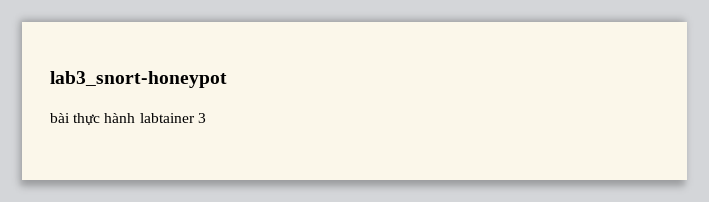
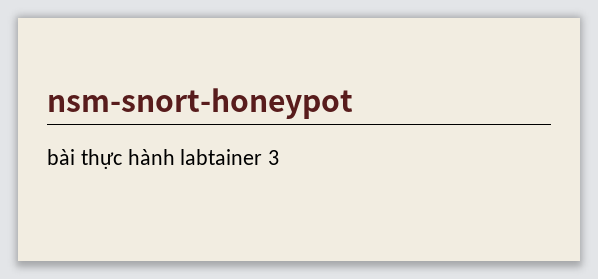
- lab3_snort-honeypot
+ nsm-snort-honeypot

